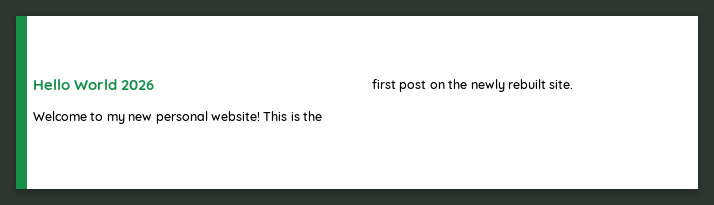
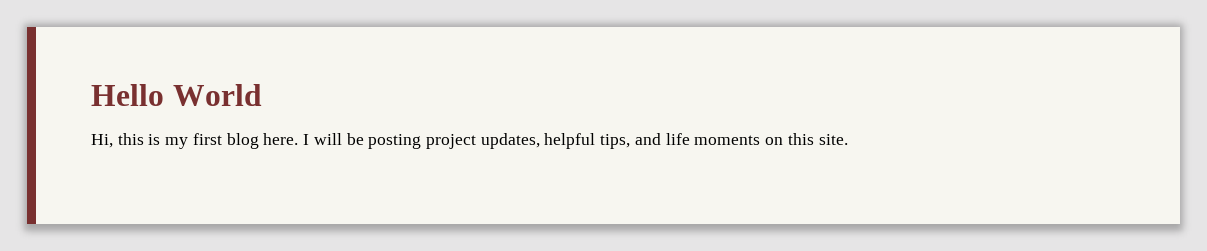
- Hello World 2026
- Welcome to my new personal website! This is the first post on the newly rebuilt site.
+ Hello World
+ Hi, this is my first blog here. I will be posting project updates, helpful tips, and life moments on this site.

